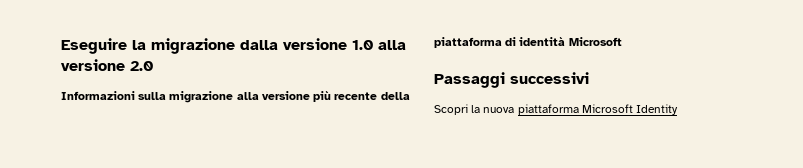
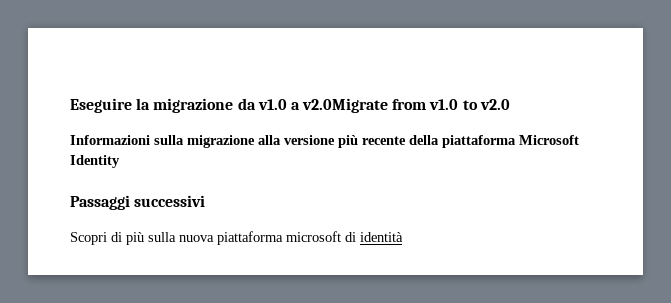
- Eseguire la migrazione dalla versione 1.0 alla versione 2.0
+ Eseguire la migrazione da v1.0 a v2.0Migrate from v1.0 to v2.0
- Informazioni sulla migrazione alla versione più recente della piattaforma di identità Microsoft
+ Informazioni sulla migrazione alla versione più recente della piattaforma Microsoft Identity
- Scopri la nuova piattaforma Microsoft Identity
+ Scopri di più sulla nuova piattaforma microsoft di identità

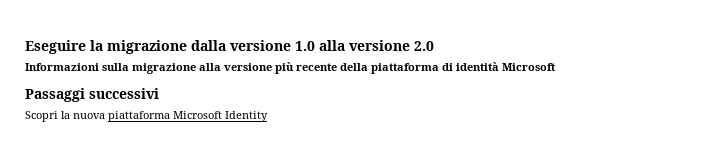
- Eseguire la migrazione da v1.0 a v2.0Migrate from v1.0 to v2.0
+ Eseguire la migrazione dalla versione 1.0 alla versione 2.0
- Informazioni sulla migrazione alla versione più recente della piattaforma Microsoft Identity
+ Informazioni sulla migrazione alla versione più recente della piattaforma di identità Microsoft
- Scopri di più sulla nuova piattaforma microsoft di identità
+ Scopri la nuova piattaforma Microsoft Identity

